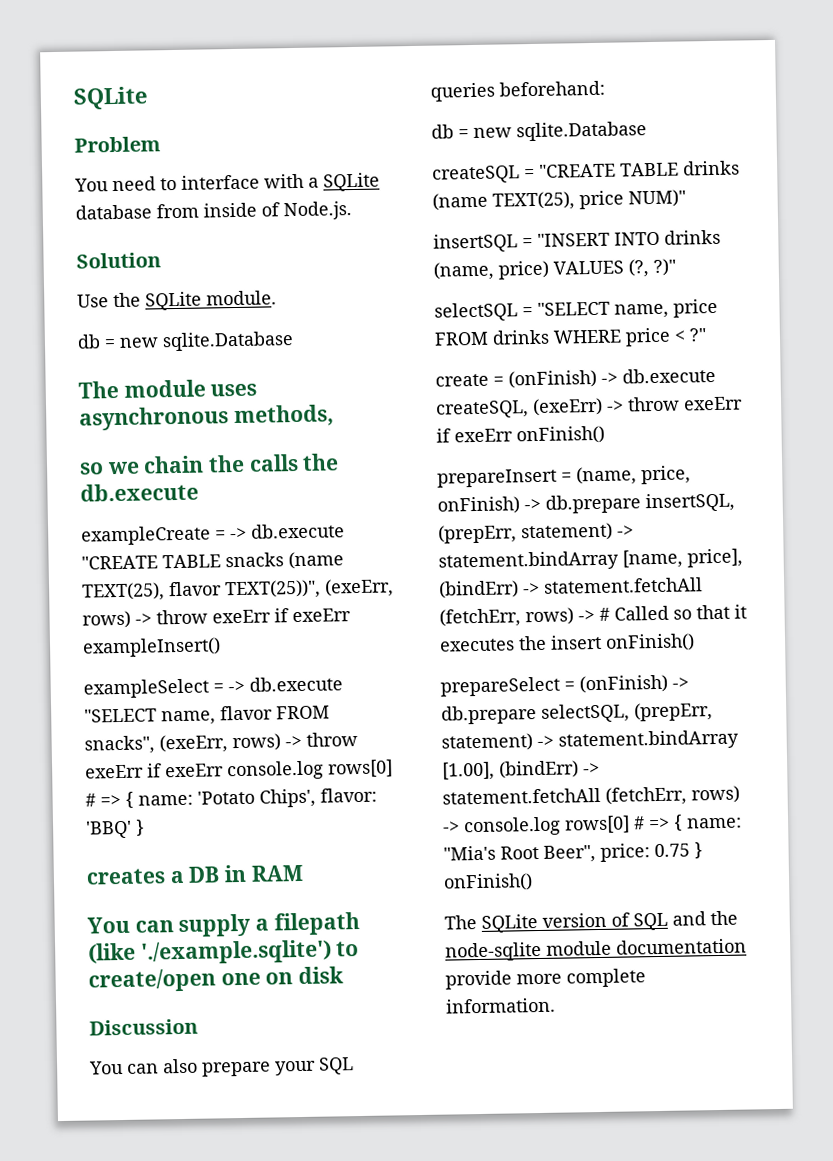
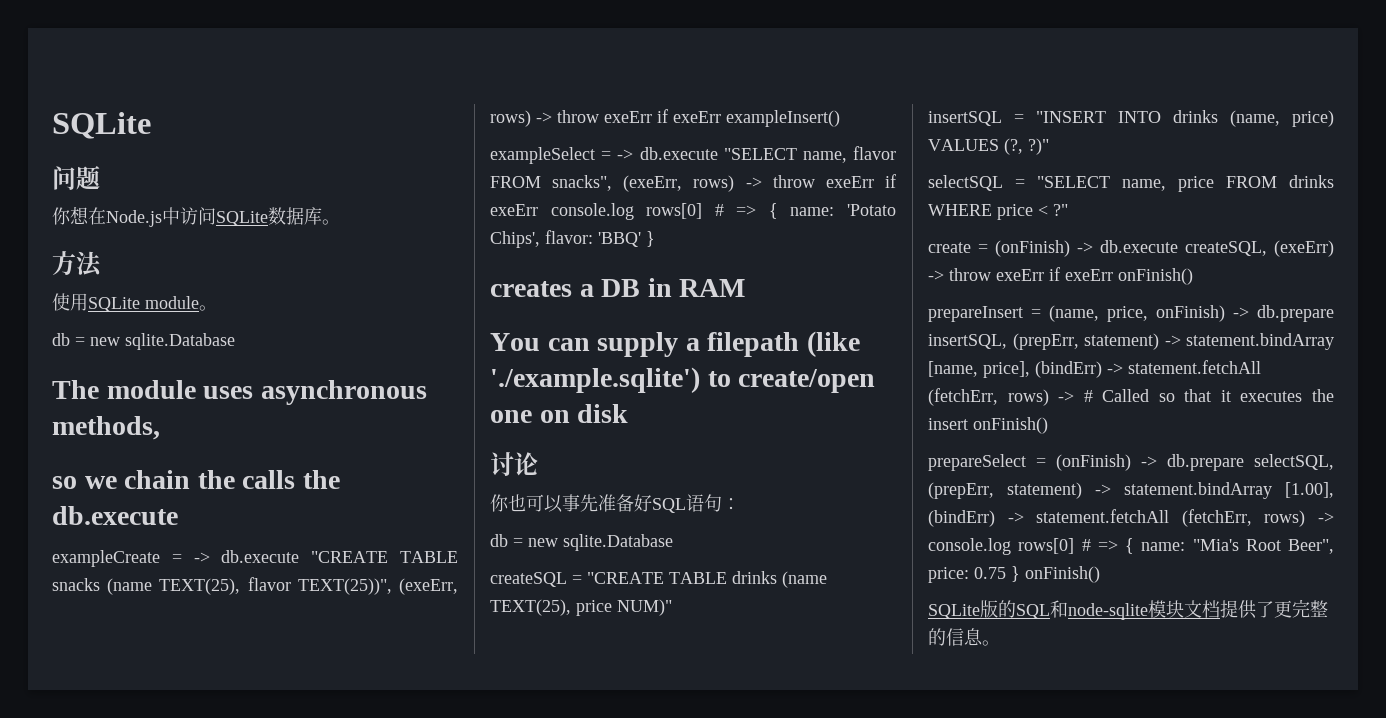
- Problem
- You need to interface with a SQLite database from inside of Node.js.
- Solution
- Use the SQLite module.
+ 问题
+ 你想在Node.js中访问SQLite数据库。
+ 方法
+ 使用SQLite module。
- Discussion
- You can also prepare your SQL queries beforehand:
+ 讨论
+ 你也可以事先准备好SQL语句：
- The SQLite version of SQL and the node-sqlite module documentation provide more complete information.
+ SQLite版的SQL和node-sqlite模块文档提供了更完整的信息。

